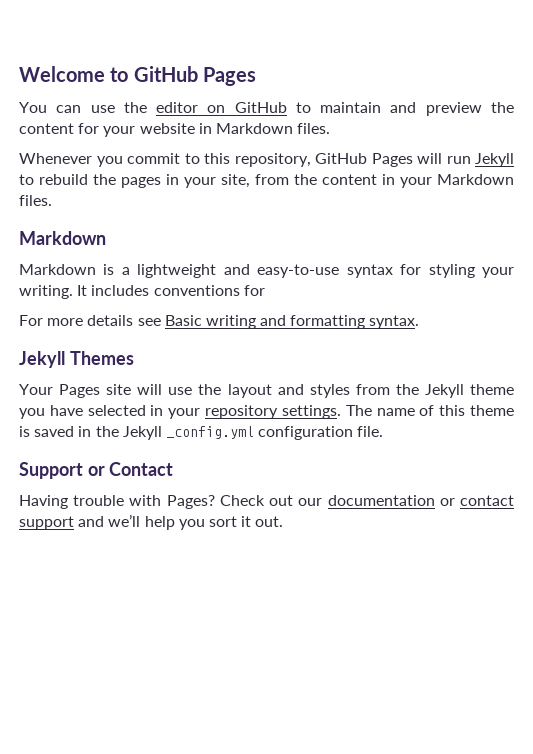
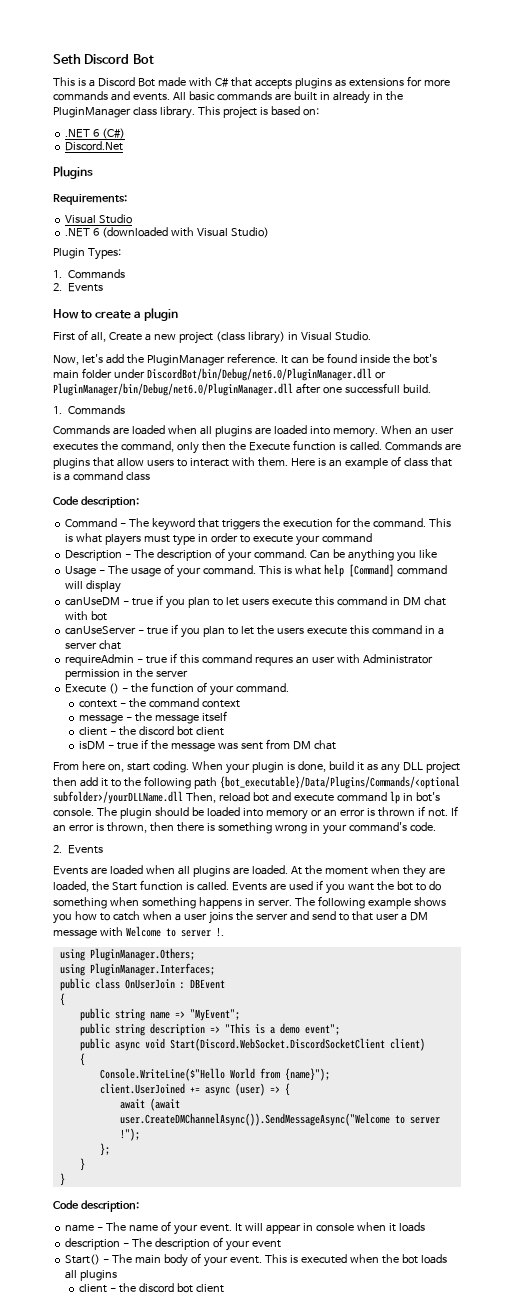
- Welcome to GitHub Pages
- You can use the editor on GitHub to maintain and preview the content for your website in Markdown files.
- Whenever you commit to this repository, GitHub Pages will run Jekyll to rebuild the pages in your site, from the content in your Markdown files.
- Markdown
- Markdown is a lightweight and easy-to-use syntax for styling your writing. It includes conventions for
- For more details see Basic writing and formatting syntax.
- Jekyll Themes
- Your Pages site will use the layout and styles from the Jekyll theme you have selected in your repository settings. The name of this theme is saved in the Jekyll _config.yml configuration file.
- Support or Contact
- Having trouble with Pages? Check out our documentation or contact support and we’ll help you sort it out.
+ Seth Discord Bot
+ This is a Discord Bot made with C# that accepts plugins as extensions for more commands and events. All basic commands are built in already in the PluginManager class library. This project is based on:
+ .NET 6 (C#)
+ Discord.Net
+ Plugins
+ Requirements:
+ Visual Studio
+ .NET 6 (downloaded with Visual Studio)
+ Plugin Types:
+ 1. Commands
+ 2. Events
+ How to create a plugin
+ First of all, Create a new project (class library) in Visual Studio.
+ Now, let's add the PluginManager reference. It can be found inside the bot's main folder under DiscordBot/bin/Debug/net6.0/PluginManager.dll or PluginManager/bin/Debug/net6.0/PluginManager.dll after one successfull build.
+ 1. Commands
+ Commands are loaded when all plugins are loaded into memory. When an user executes the command, only then the Execute function is called. Commands are plugins that allow users to interact with them. Here is an example of class that is a command class
+ Code description:
+ Command - The keyword that triggers the execution for the command. This is what players must type in order to execute your command
+ Description - The description of your command. Can be anything you like
+ Usage - The usage of your command. This is what help [Command] command will display
+ canUseDM - true if you plan to let users execute this command in DM chat with bot
+ canUseServer - true if you plan to let the users execute this command in a server chat
+ requireAdmin - true if this command requres an user with Administrator permission in the server
+ Execute () - the function of your command.
+ context - the command context
+ message - the message itself
+ client - the discord bot client
+ isDM - true if the message was sent from DM chat
+ From here on, start coding. When your plugin is done, build it as any DLL project then add it to the following path {bot_executable}/Data/Plugins/Commands/<optional subfolder>/yourDLLName.dll Then, reload bot and execute command lp in bot's console. The plugin should be loaded into memory or an error is thrown if not. If an error is thrown, then there is something wrong in your command's code.
+ 2. Events
+ Events are loaded when all plugins are loaded. At the moment when they are loaded, the Start function is called. Events are used if you want the bot to do something when something happens in server. The following example shows you how to catch when a user joins the server and send to that user a DM message with Welcome to server !.
+ using PluginManager.Others;
+ using PluginManager.Interfaces;
+ public class OnUserJoin : DBEvent
+ {
+ public string name => "MyEvent";
+ public string description => "This is a demo event";
+ public async void Start(Discord.WebSocket.DiscordSocketClient client)
+ {
+ Console.WriteLine($"Hello World from {name}");
+ client.UserJoined += async (user) => {
+ await (await user.CreateDMChannelAsync()).SendMessageAsync("Welcome to server !");
+ };
+ }
+ }
+ Code description:
+ name - The name of your event. It will appear in console when it loads
+ description - The description of your event
+ Start() - The main body of your event. This is executed when the bot loads all plugins
+ client - the discord bot client

